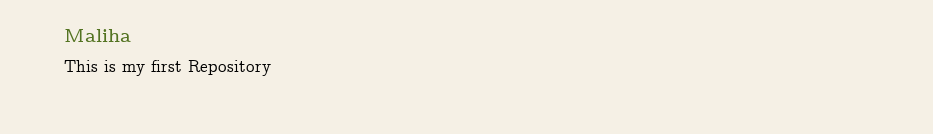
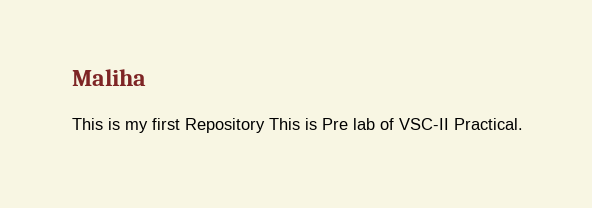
- This is my first Repository
+ This is my first Repository This is Pre lab of VSC-II Practical.

